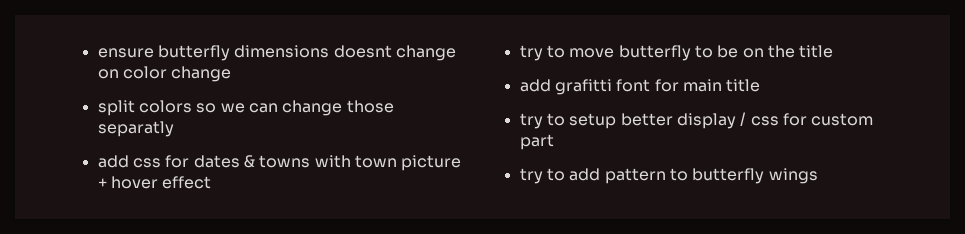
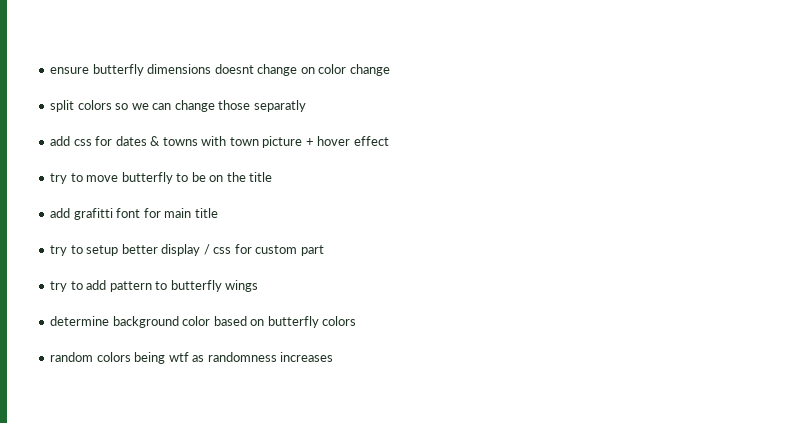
+ determine background color based on butterfly colors
+ random colors being wtf as randomness increases

